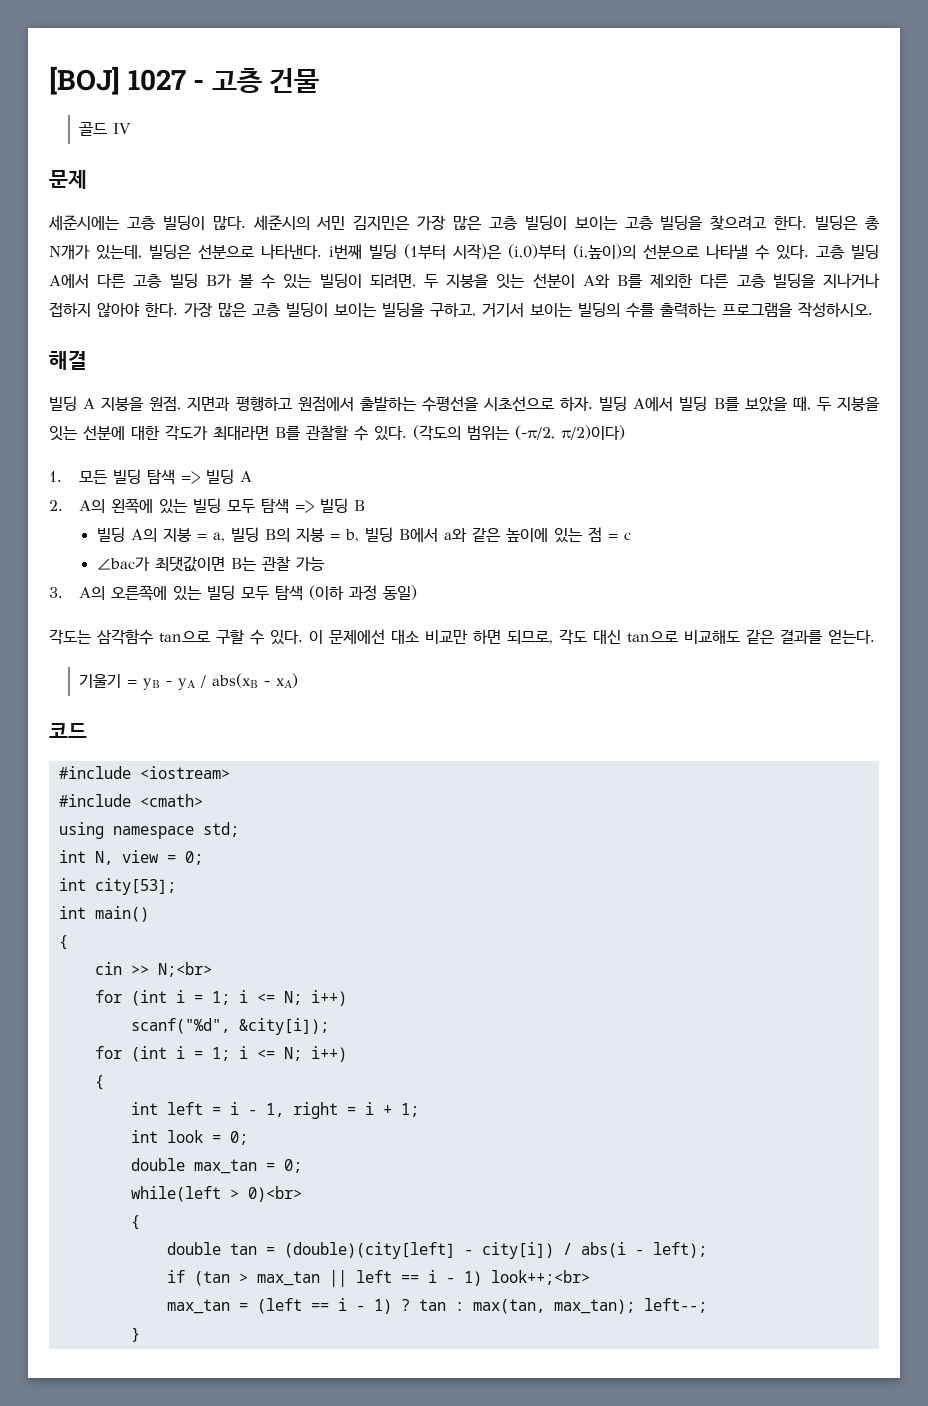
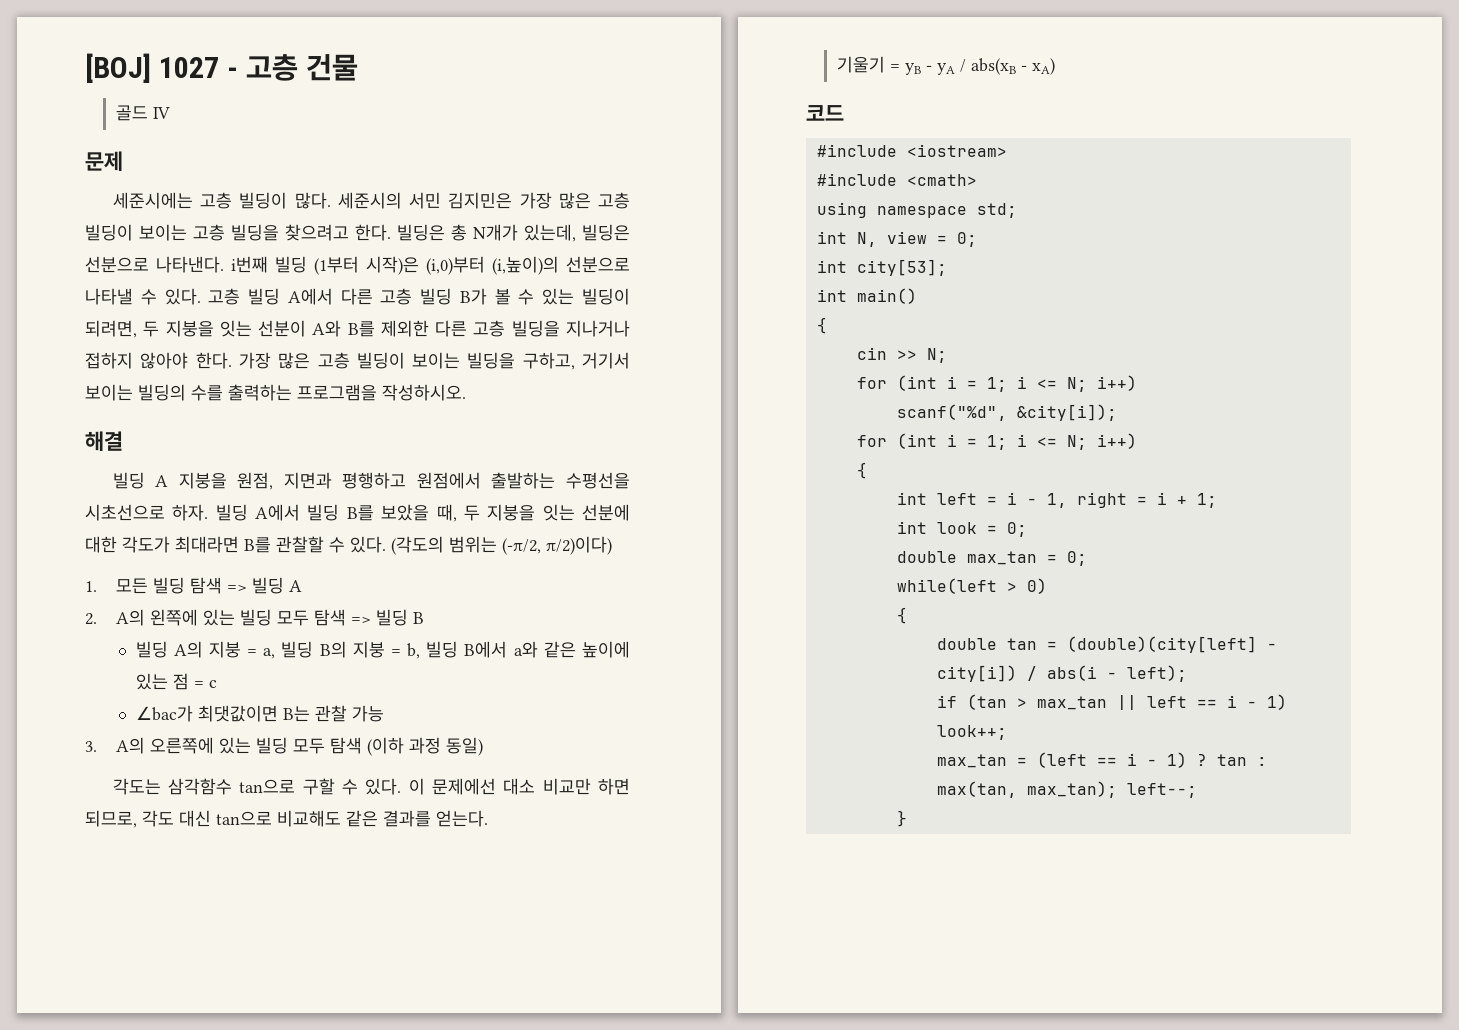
- cin >> N;<br>
+ cin >> N;
- while(left > 0)<br>
+ while(left > 0)
- if (tan > max_tan || left == i - 1) look++;<br>
+ if (tan > max_tan || left == i - 1) look++;

